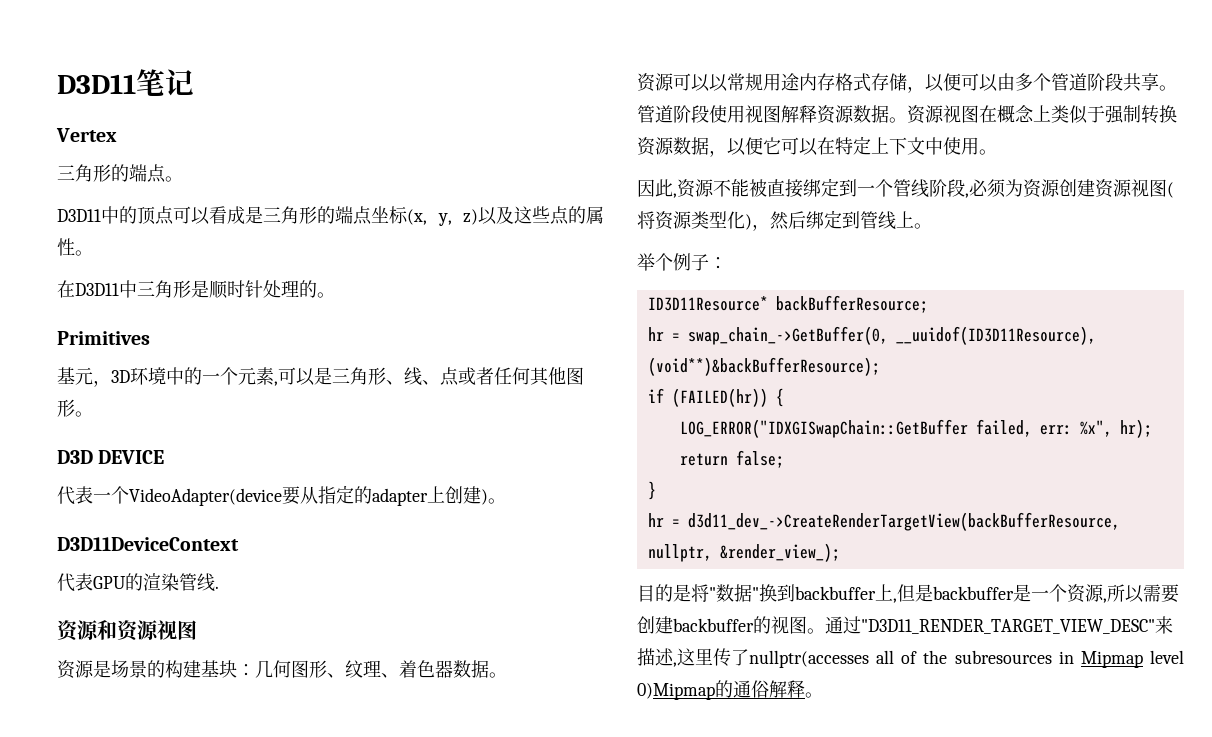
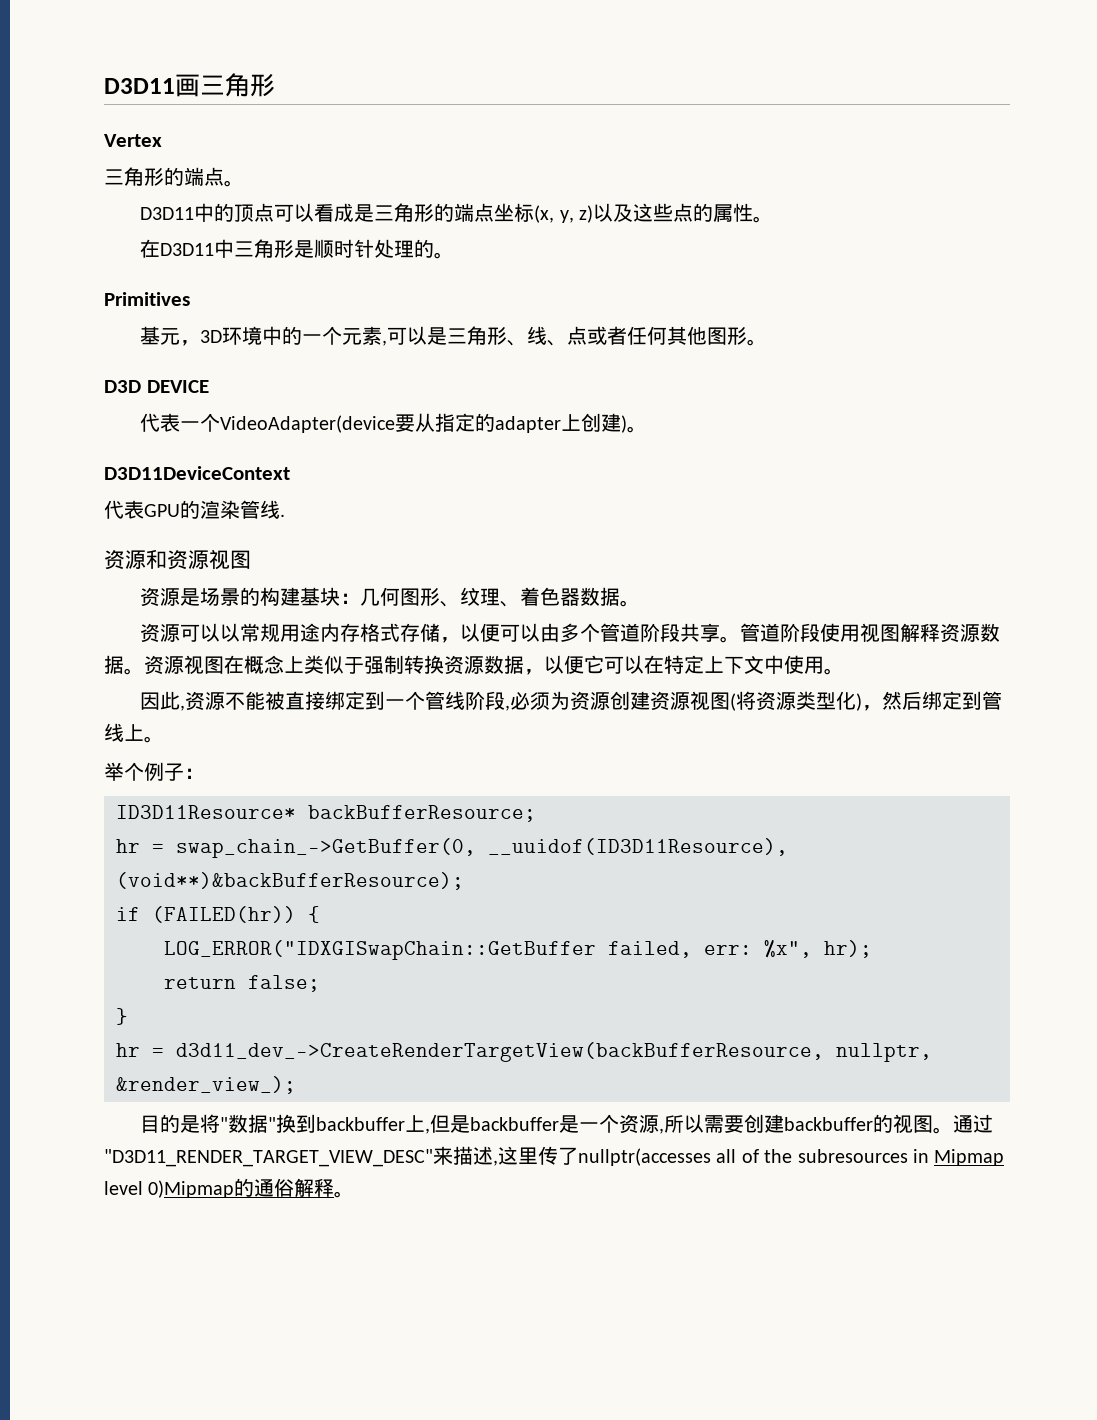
- D3D11笔记
+ D3D11画三角形

